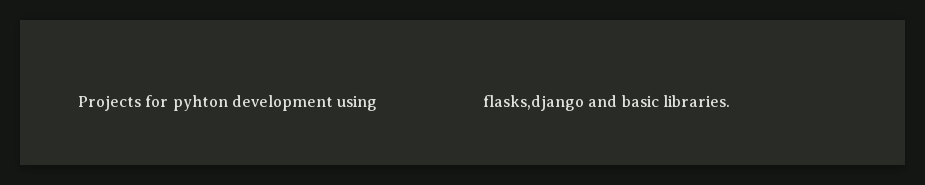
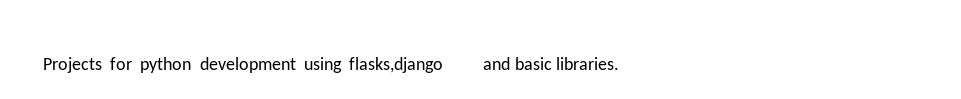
- Projects for pyhton development using flasks,django and basic libraries.
+ Projects for python development using flasks,django and basic libraries.

